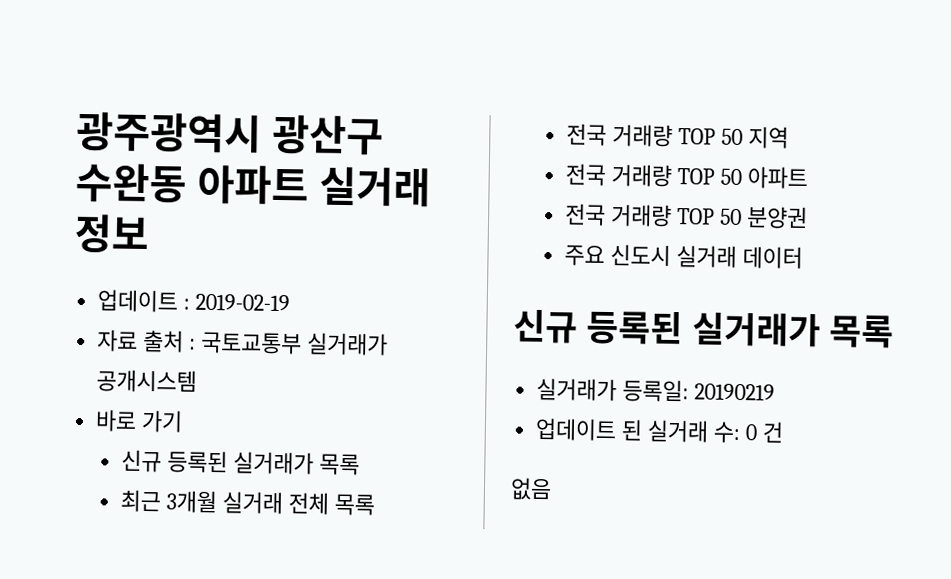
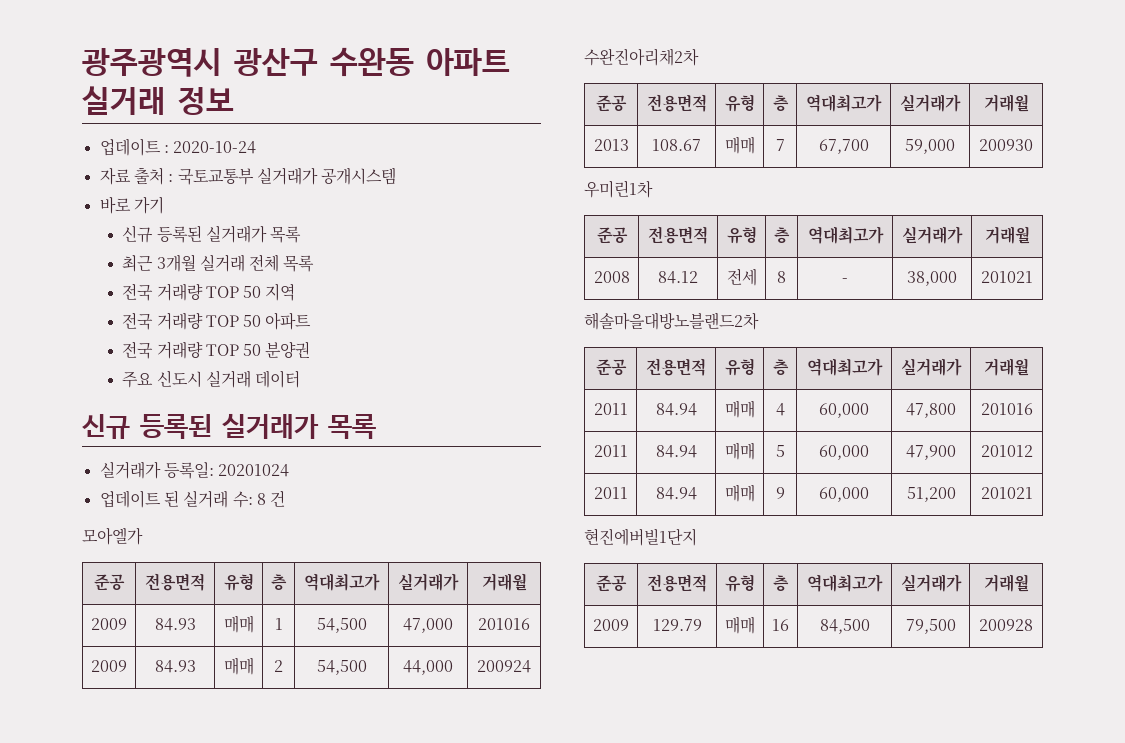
- 업데이트 : 2019-02-19
+ 업데이트 : 2020-10-24
- 실거래가 등록일: 20190219
+ 실거래가 등록일: 20201024
- 업데이트 된 실거래 수: 0 건
+ 업데이트 된 실거래 수: 8 건
- 없음
+ 모아엘가
+ 준공 | 전용면적 | 유형 | 층 | 역대최고가 | 실거래가 | 거래월
+ 2009 | 84.93 | 매매 | 1 | 54,500 | 47,000 | 201016
+ 2009 | 84.93 | 매매 | 2 | 54,500 | 44,000 | 200924
+ 수완진아리채2차
+ 준공 | 전용면적 | 유형 | 층 | 역대최고가 | 실거래가 | 거래월
+ 2013 | 108.67 | 매매 | 7 | 67,700 | 59,000 | 200930
+ 우미린1차
+ 준공 | 전용면적 | 유형 | 층 | 역대최고가 | 실거래가 | 거래월
+ 2008 | 84.12 | 전세 | 8 | - | 38,000 | 201021
+ 해솔마을대방노블랜드2차
+ 준공 | 전용면적 | 유형 | 층 | 역대최고가 | 실거래가 | 거래월
+ 2011 | 84.94 | 매매 | 4 | 60,000 | 47,800 | 201016
+ 2011 | 84.94 | 매매 | 5 | 60,000 | 47,900 | 201012
+ 2011 | 84.94 | 매매 | 9 | 60,000 | 51,200 | 201021
+ 현진에버빌1단지
+ 준공 | 전용면적 | 유형 | 층 | 역대최고가 | 실거래가 | 거래월
+ 2009 | 129.79 | 매매 | 16 | 84,500 | 79,500 | 200928

